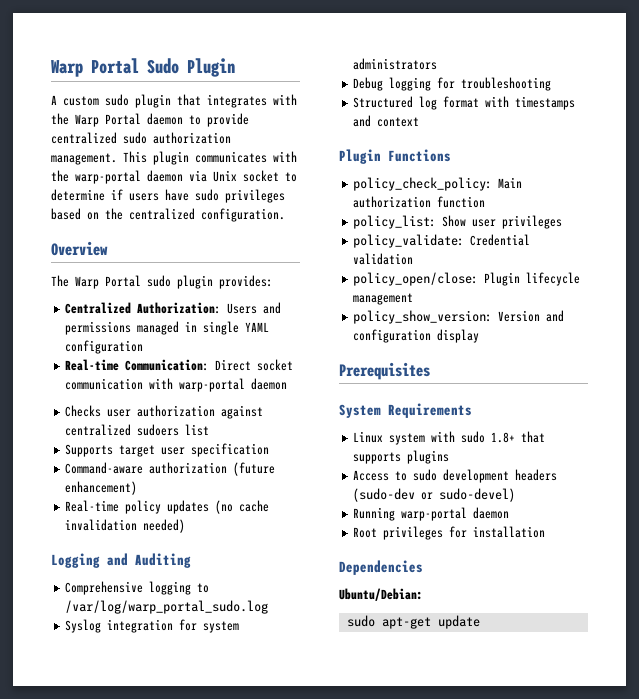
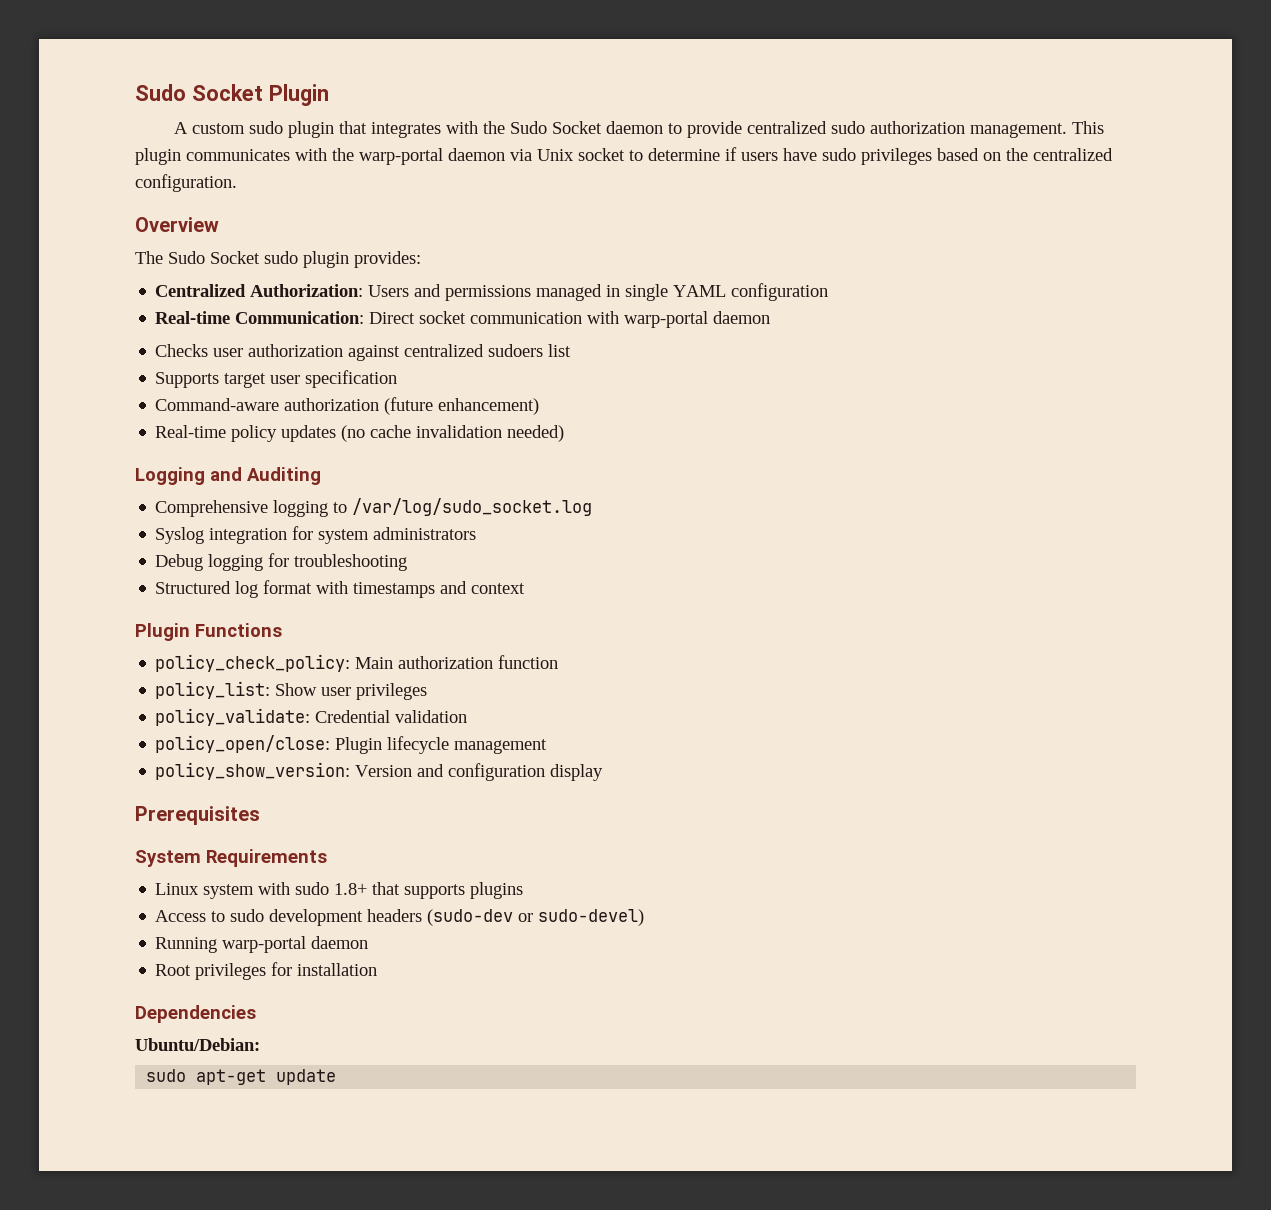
- Warp Portal Sudo Plugin
+ Sudo Socket Plugin
- A custom sudo plugin that integrates with the Warp Portal daemon to provide centralized sudo authorization management.
+ A custom sudo plugin that integrates with the Sudo Socket daemon to provide centralized sudo authorization management.
- The Warp Portal sudo plugin provides:
+ The Sudo Socket sudo plugin provides:
- Comprehensive logging to /var/log/warp_portal_sudo.log
+ Comprehensive logging to /var/log/sudo_socket.log

